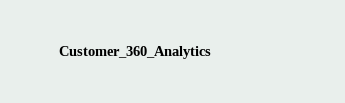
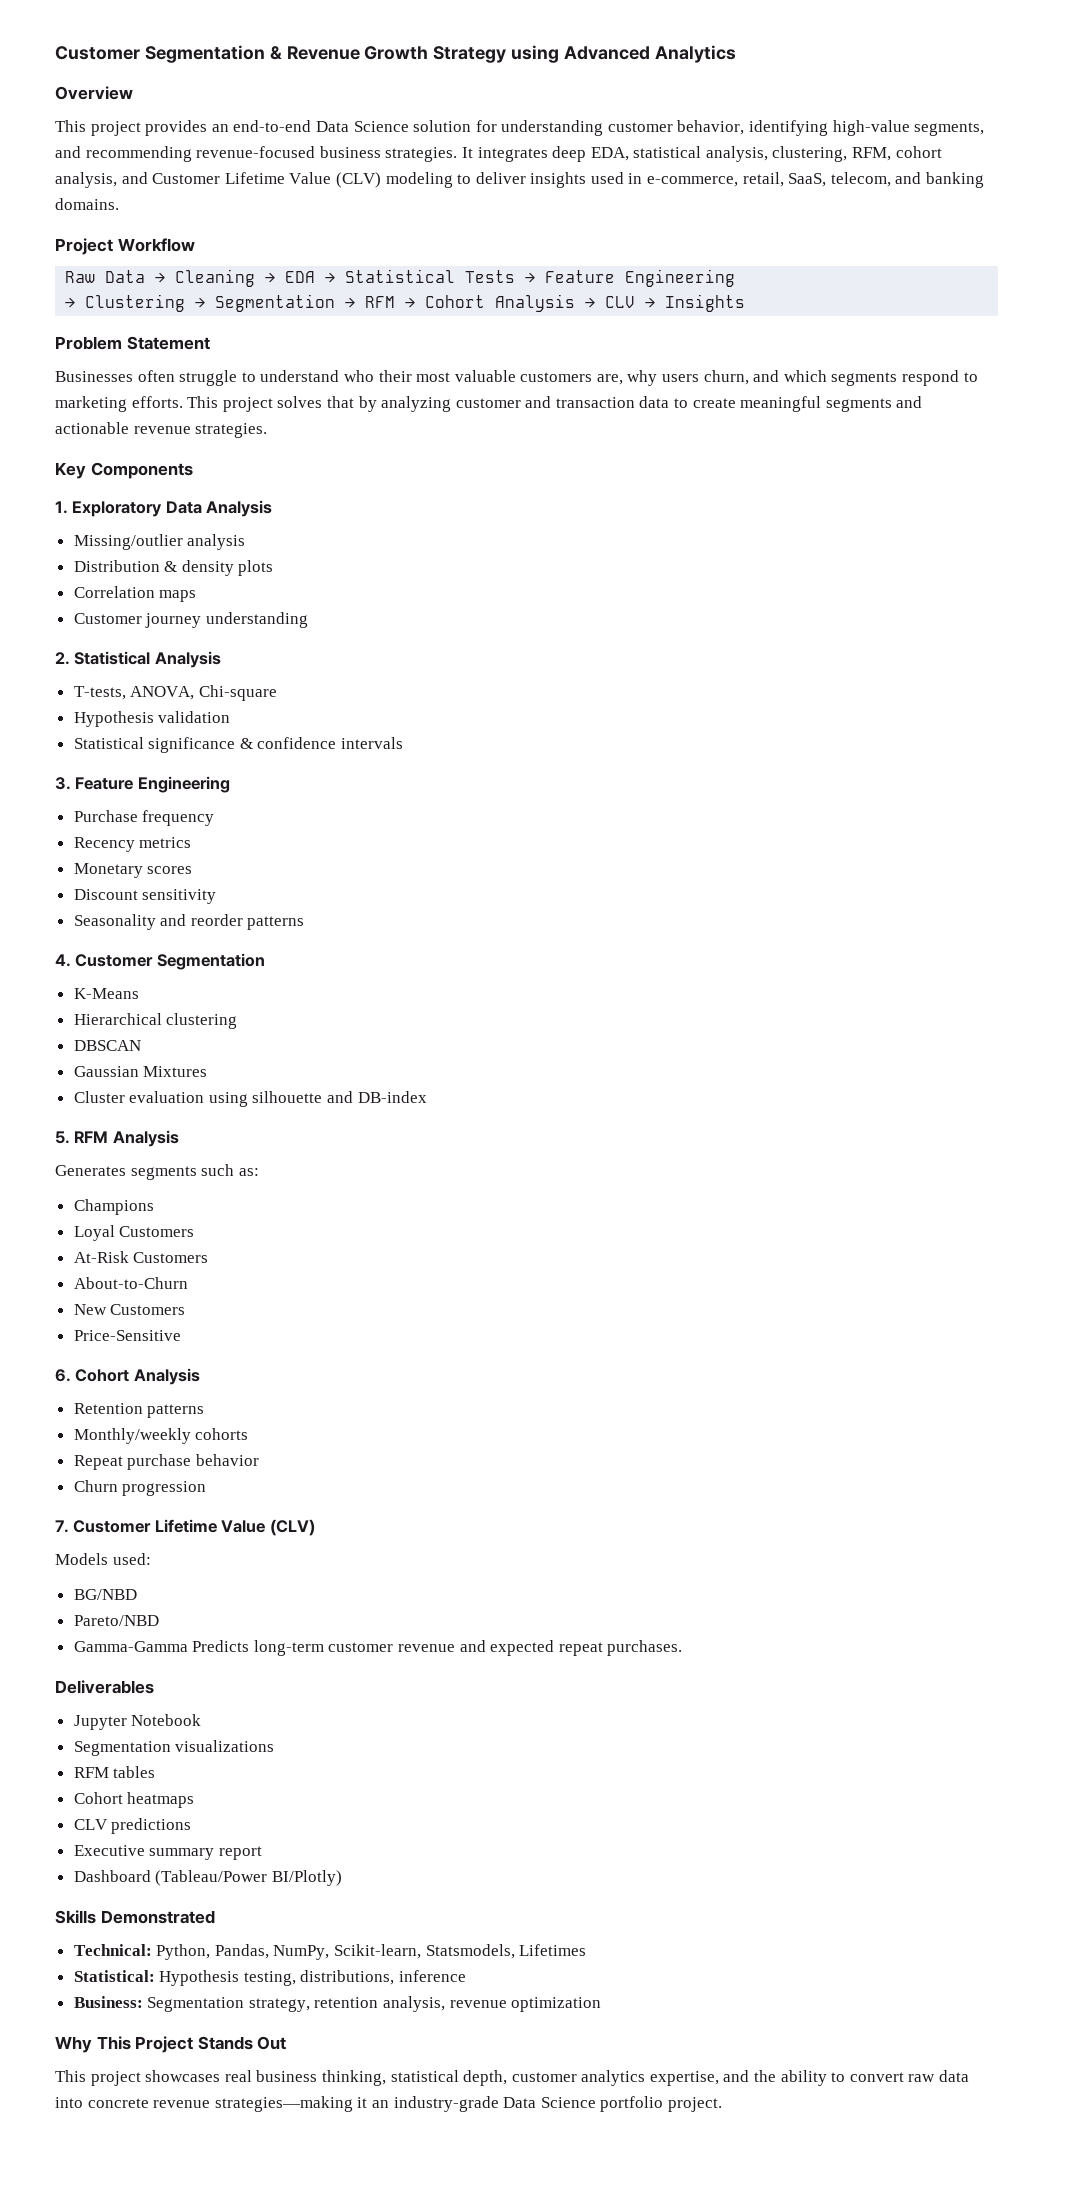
- Customer_360_Analytics
+ Customer Segmentation & Revenue Growth Strategy using Advanced Analytics
+ Overview
+ This project provides an end-to-end Data Science solution for understanding customer behavior, identifying high-value segments, and recommending revenue-focused business strategies. It integrates deep EDA, statistical analysis, clustering, RFM, cohort analysis, and Customer Lifetime Value (CLV) modeling to deliver insights used in e-commerce, retail, SaaS, telecom, and banking domains.
+ Project Workflow
+ Raw Data → Cleaning → EDA → Statistical Tests → Feature Engineering
+ → Clustering → Segmentation → RFM → Cohort Analysis → CLV → Insights
+ Problem Statement
+ Businesses often struggle to understand who their most valuable customers are, why users churn, and which segments respond to marketing efforts. This project solves that by analyzing customer and transaction data to create meaningful segments and actionable revenue strategies.
+ Key Components
+ 1. Exploratory Data Analysis
+ Missing/outlier analysis
+ Distribution & density plots
+ Correlation maps
+ Customer journey understanding
+ 2. Statistical Analysis
+ T-tests, ANOVA, Chi-square
+ Hypothesis validation
+ Statistical significance & confidence intervals
+ 3. Feature Engineering
+ Purchase frequency
+ Recency metrics
+ Monetary scores
+ Discount sensitivity
+ Seasonality and reorder patterns
+ 4. Customer Segmentation
+ K-Means
+ Hierarchical clustering
+ DBSCAN
+ Gaussian Mixtures
+ Cluster evaluation using silhouette and DB-index
+ 5. RFM Analysis
+ Generates segments such as:
+ Champions
+ Loyal Customers
+ At-Risk Customers
+ About-to-Churn
+ New Customers
+ Price-Sensitive
+ 6. Cohort Analysis
+ Retention patterns
+ Monthly/weekly cohorts
+ Repeat purchase behavior
+ Churn progression
+ 7. Customer Lifetime Value (CLV)
+ Models used:
+ BG/NBD
+ Pareto/NBD
+ Gamma-Gamma Predicts long-term customer revenue and expected repeat purchases.
+ Deliverables
+ Jupyter Notebook
+ Segmentation visualizations
+ RFM tables
+ Cohort heatmaps
+ CLV predictions
+ Executive summary report
+ Dashboard (Tableau/Power BI/Plotly)
+ Skills Demonstrated
+ Technical: Python, Pandas, NumPy, Scikit-learn, Statsmodels, Lifetimes
+ Statistical: Hypothesis testing, distributions, inference
+ Business: Segmentation strategy, retention analysis, revenue optimization
+ Why This Project Stands Out
+ This project showcases real business thinking, statistical depth, customer analytics expertise, and the ability to convert raw data into concrete revenue strategies—making it an industry-grade Data Science portfolio project.

